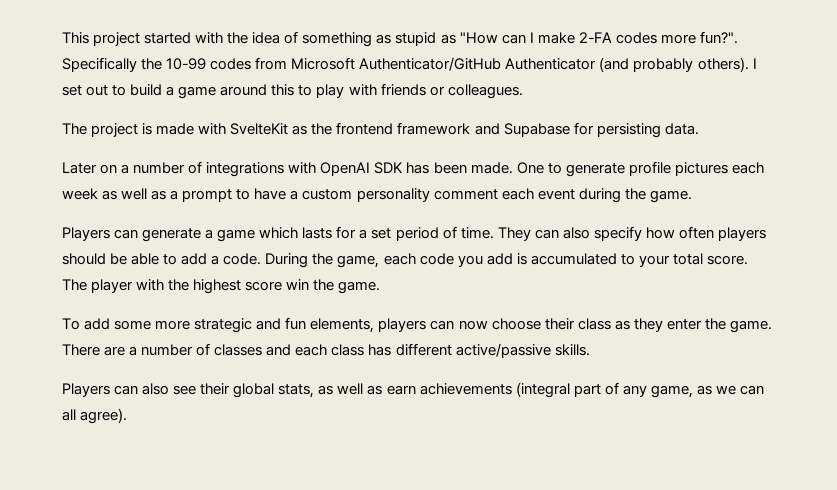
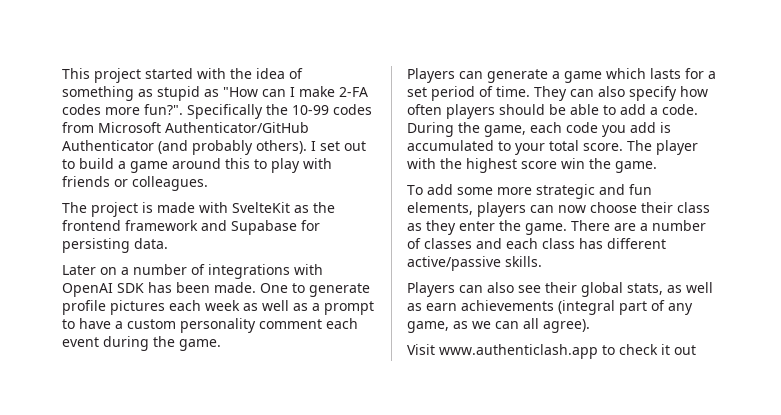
+ Visit www.authenticlash.app to check it out

